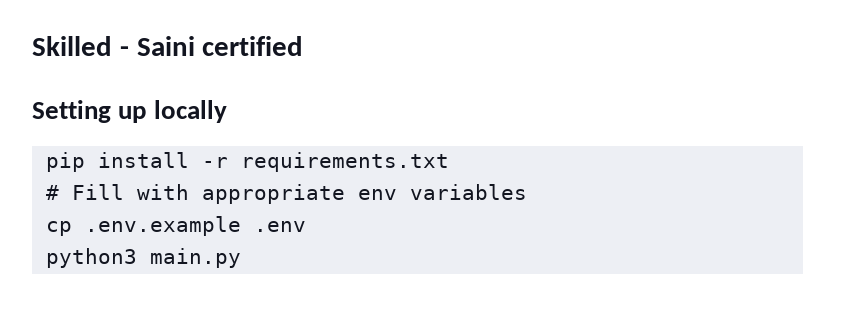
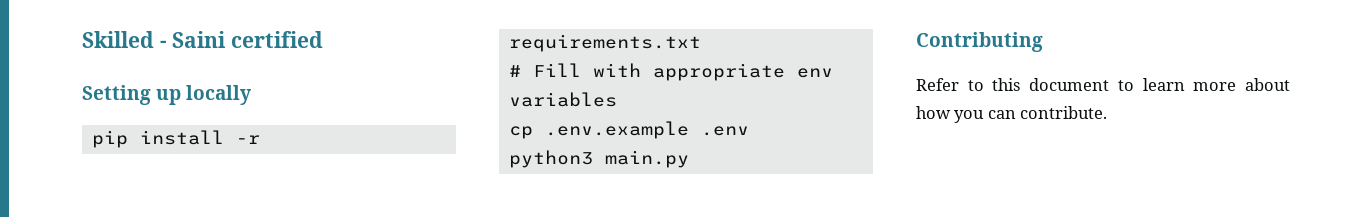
+ Contributing
+ Refer to this document to learn more about how you can contribute.

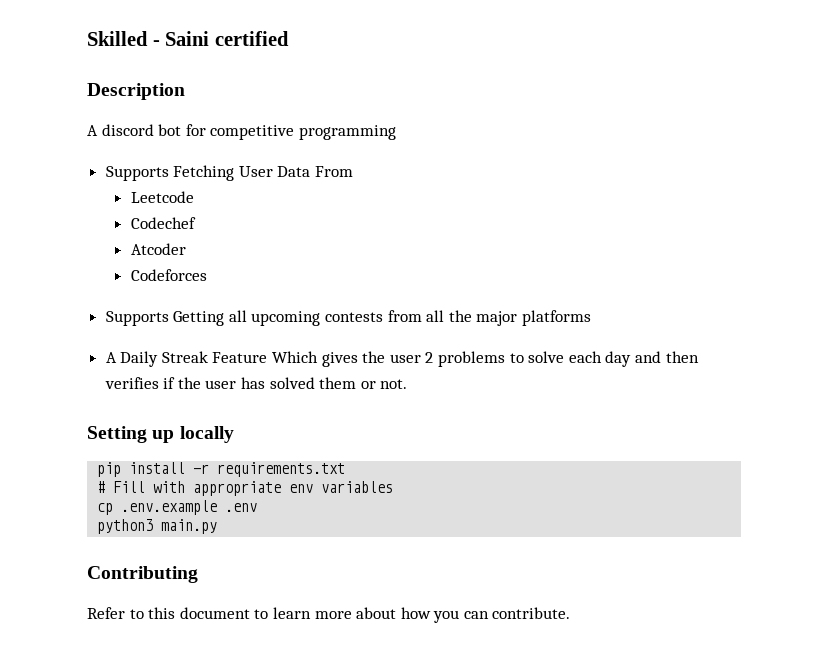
+ Description
+ A discord bot for competitive programming
+ Supports Fetching User Data From
+ Leetcode
+ Codechef
+ Atcoder
+ Codeforces
+ Supports Getting all upcoming contests from all the major platforms
+ A Daily Streak Feature Which gives the user 2 problems to solve each day and then verifies if the user has solved them or not.

